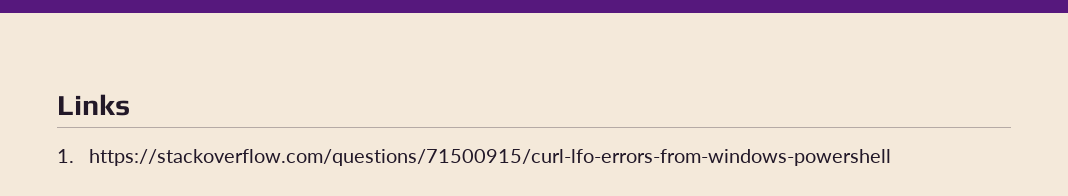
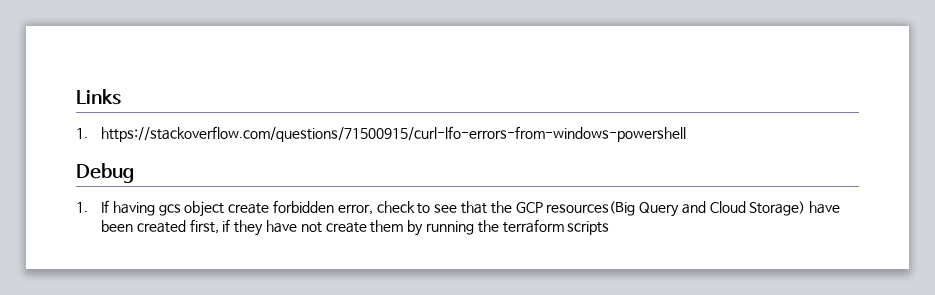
+ Debug
+ 1. If having gcs object create forbidden error, check to see that the GCP resources(Big Query and Cloud Storage) have been created first, if they have not create them by running the terraform scripts

